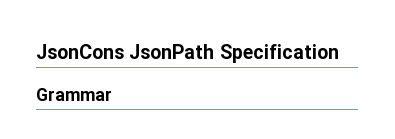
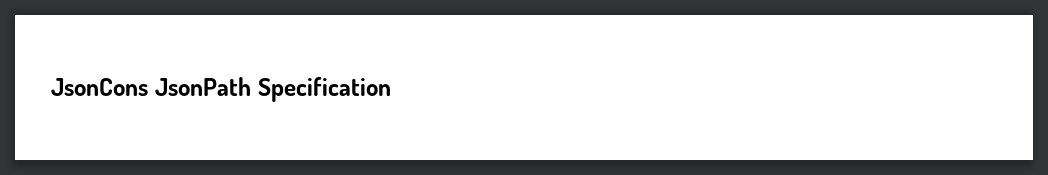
- Grammar

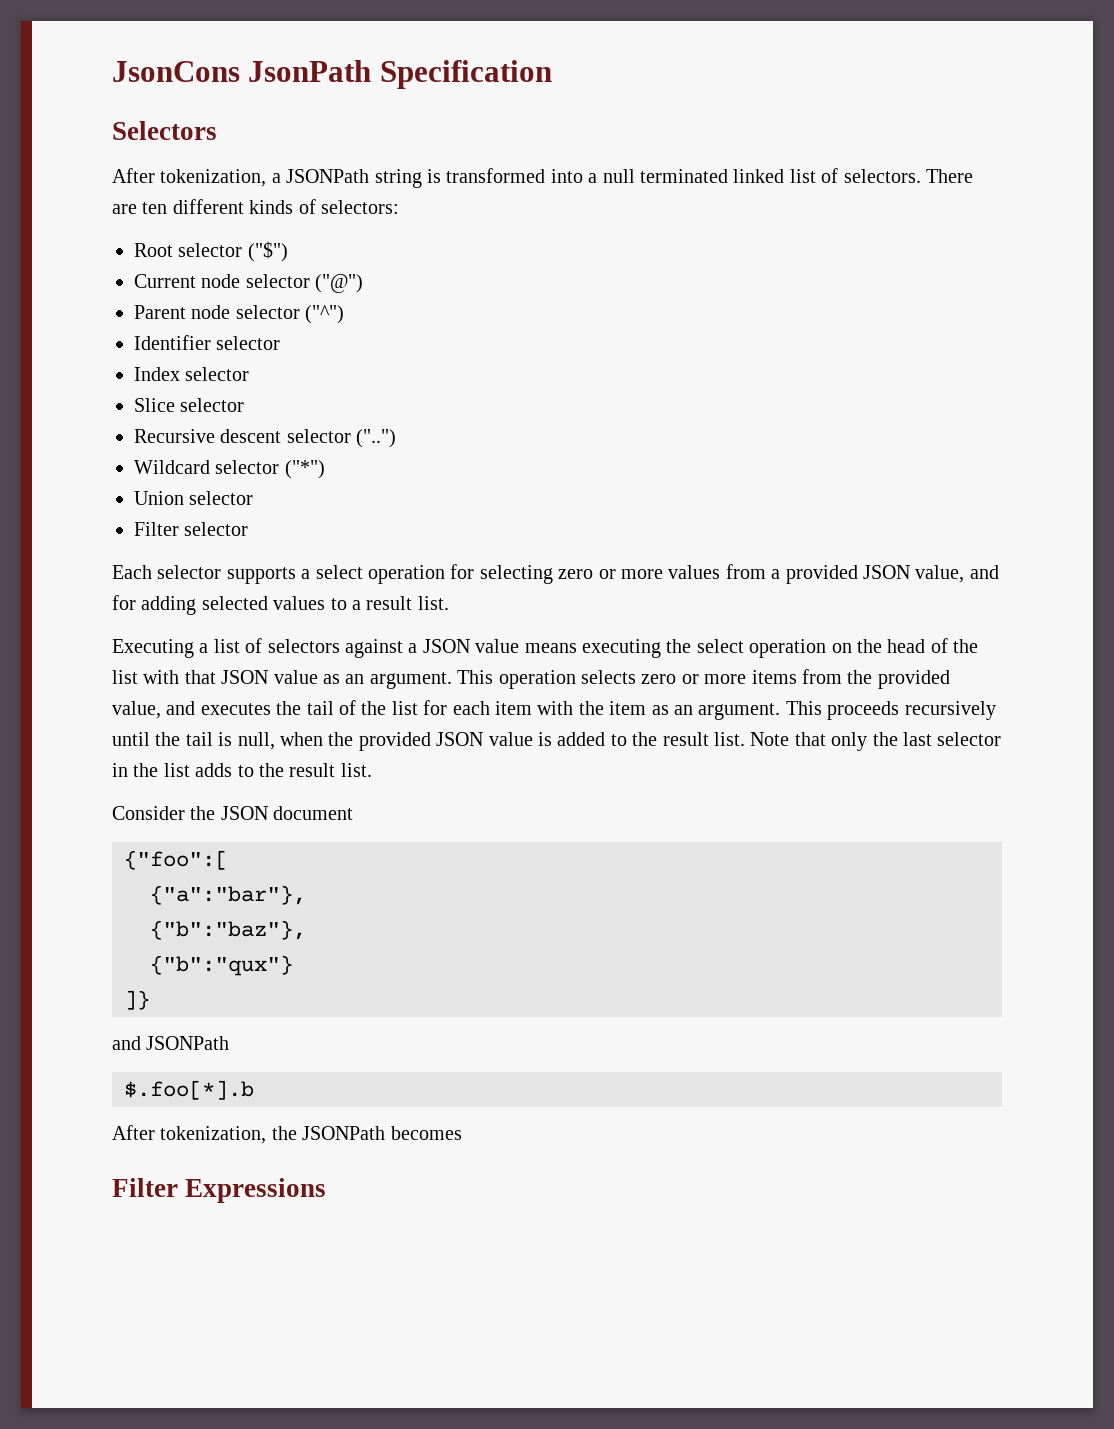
+ Selectors
+ After tokenization, a JSONPath string is transformed into a null terminated linked list of selectors. There are ten different kinds of selectors:
+ Root selector ("$")
+ Current node selector ("@")
+ Parent node selector ("^")
+ Identifier selector
+ Index selector
+ Slice selector
+ Recursive descent selector ("..")
+ Wildcard selector ("*")
+ Union selector
+ Filter selector
+ Each selector supports a select operation for selecting zero or more values from a provided JSON value, and for adding selected values to a result list.
+ Executing a list of selectors against a JSON value means executing the select operation on the head of the list with that JSON value as an argument. This operation selects zero or more items from the provided value, and executes the tail of the list for each item with the item as an argument. This proceeds recursively until the tail is null, when the provided JSON value is added to the result list. Note that only the last selector in the list adds to the result list.
+ Consider the JSON document
+ {"foo":[
+ {"a":"bar"},
+ {"b":"baz"},
+ {"b":"qux"}
+ ]}
+ and JSONPath
+ $.foo[*].b
+ After tokenization, the JSONPath becomes
+ Filter Expressions

